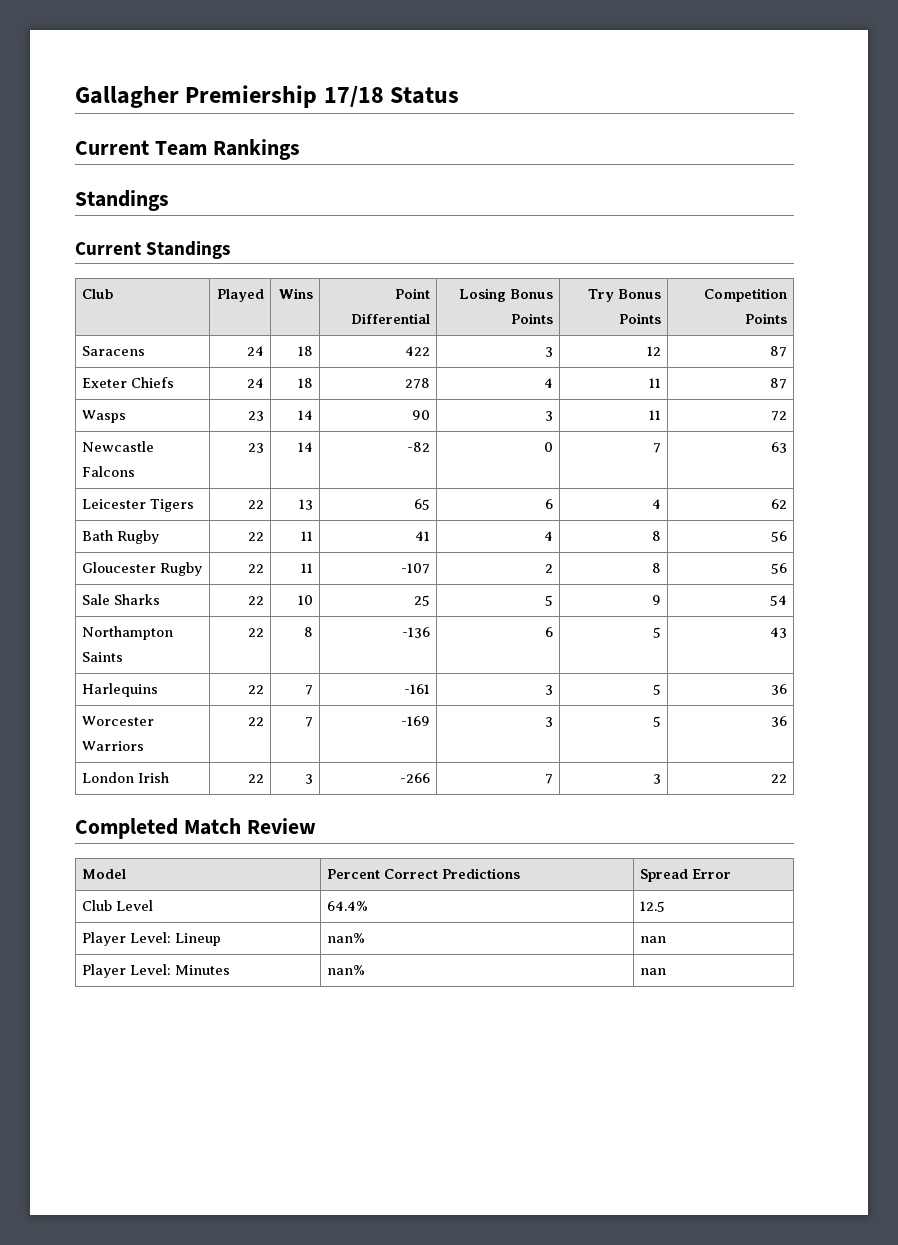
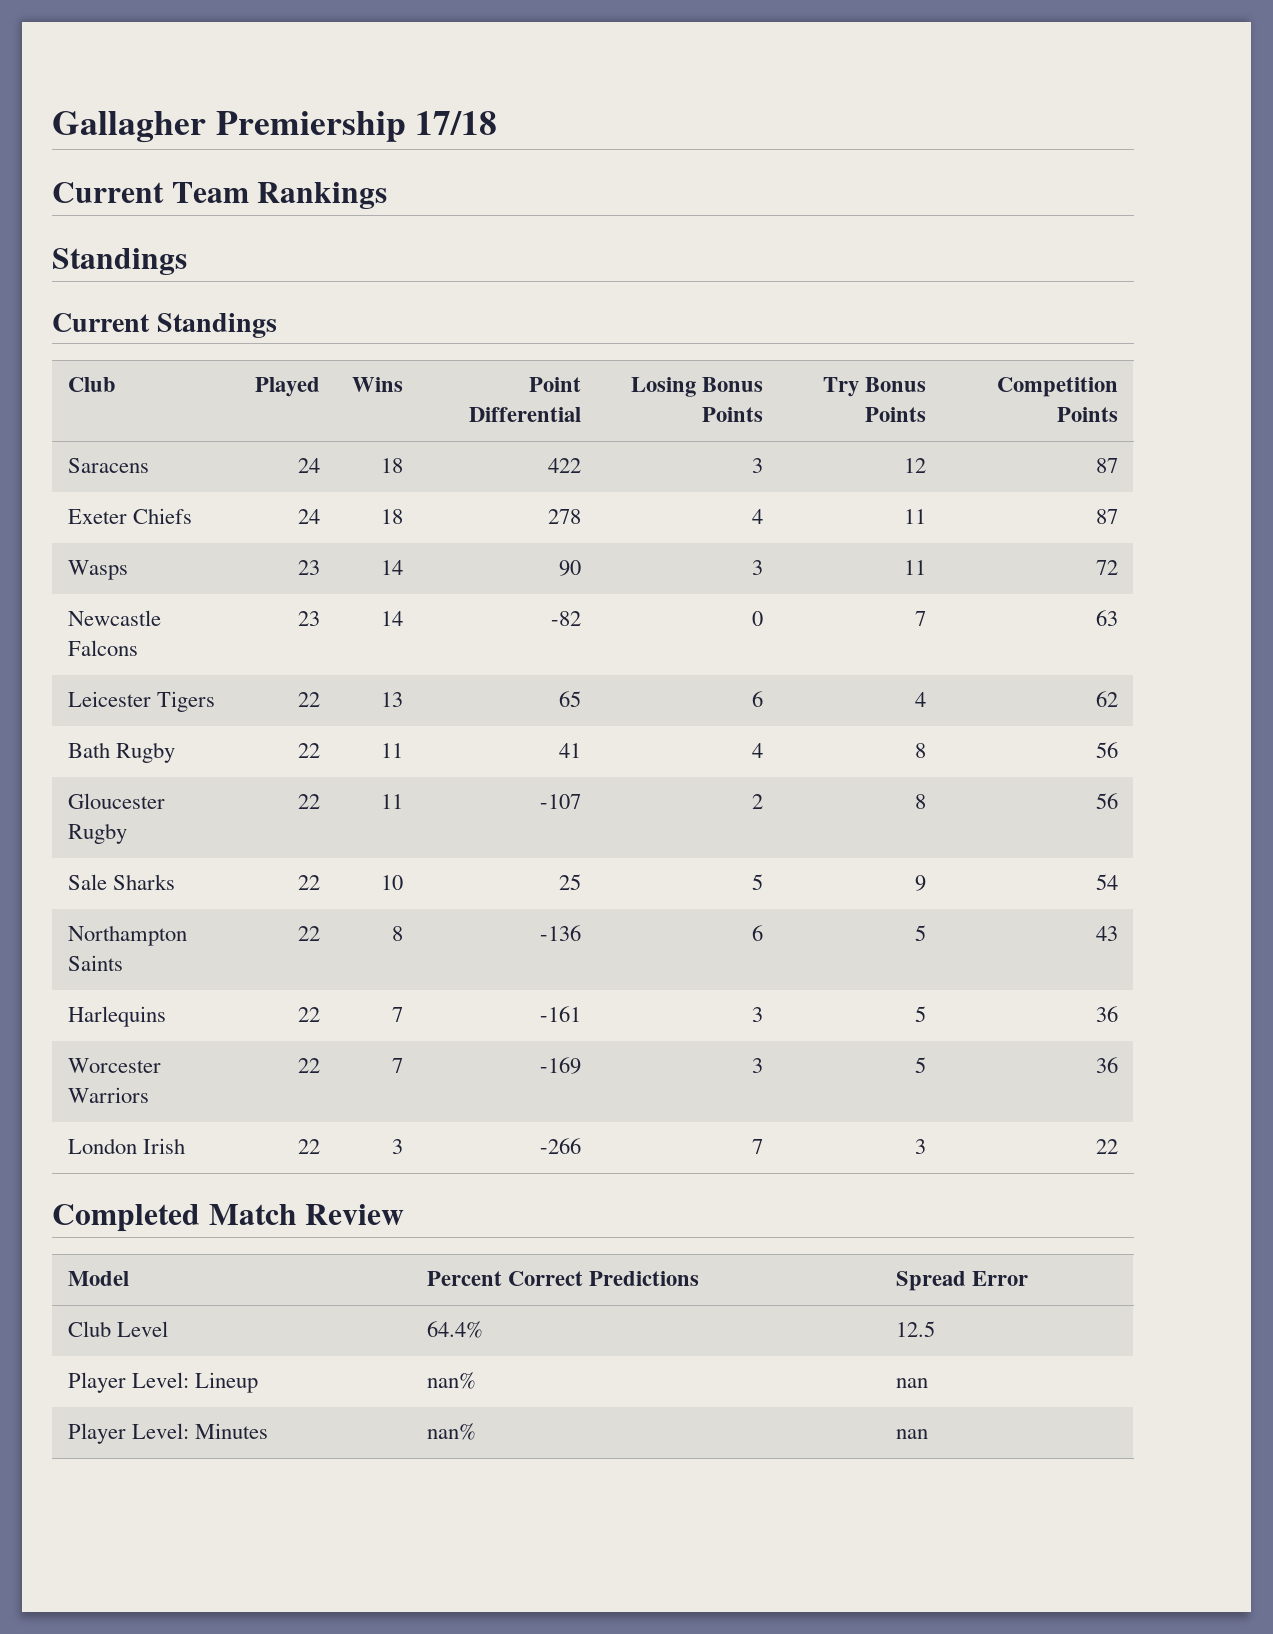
- Gallagher Premiership 17/18 Status
+ Gallagher Premiership 17/18

